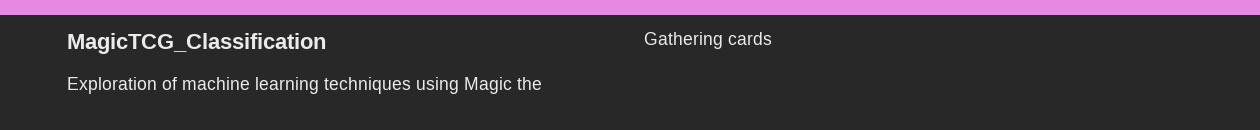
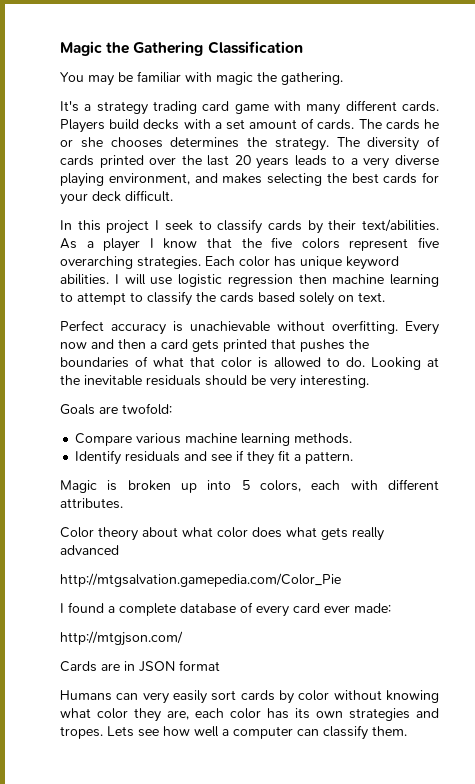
- MagicTCG_Classification
- Exploration of machine learning techniques using Magic the Gathering cards
+ Magic the Gathering Classification
+ You may be familiar with magic the gathering.
+ It's a strategy trading card game with many different cards. Players build decks with a set amount of cards. The cards he or she chooses determines the strategy. The diversity of cards printed over the last 20 years leads to a very diverse playing environment, and makes selecting the best cards for your deck difficult.
+ In this project I seek to classify cards by their text/abilities. As a player I know that the five colors represent five overarching strategies. Each color has unique keyword abilities. I will use logistic regression then machine learning to attempt to classify the cards based solely on text.
+ Perfect accuracy is unachievable without overfitting. Every now and then a card gets printed that pushes the boundaries of what that color is allowed to do. Looking at the inevitable residuals should be very interesting.
+ Goals are twofold:
+ Compare various machine learning methods.
+ Identify residuals and see if they fit a pattern.
+ Magic is broken up into 5 colors, each with different attributes.
+ Color theory about what color does what gets really advanced
+ http://mtgsalvation.gamepedia.com/Color_Pie
+ I found a complete database of every card ever made:
+ http://mtgjson.com/
+ Cards are in JSON format
+ Humans can very easily sort cards by color without knowing what color they are, each color has its own strategies and tropes. Lets see how well a computer can classify them.

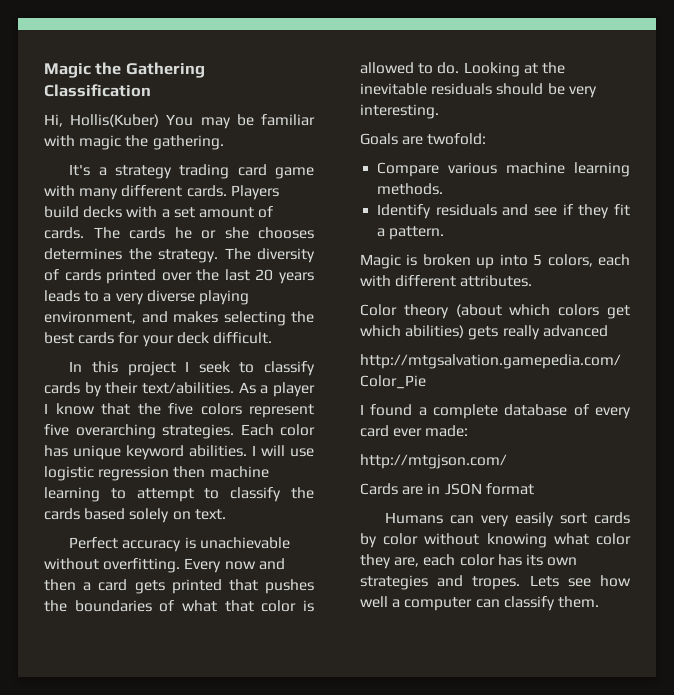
- You may be familiar with magic the gathering.
+ Hi, Hollis(Kuber) You may be familiar with magic the gathering.
- Color theory about what color does what gets really advanced
+ Color theory (about which colors get which abilities) gets really advanced

